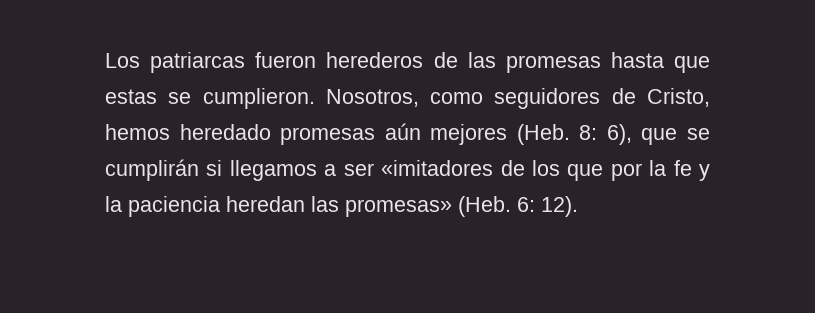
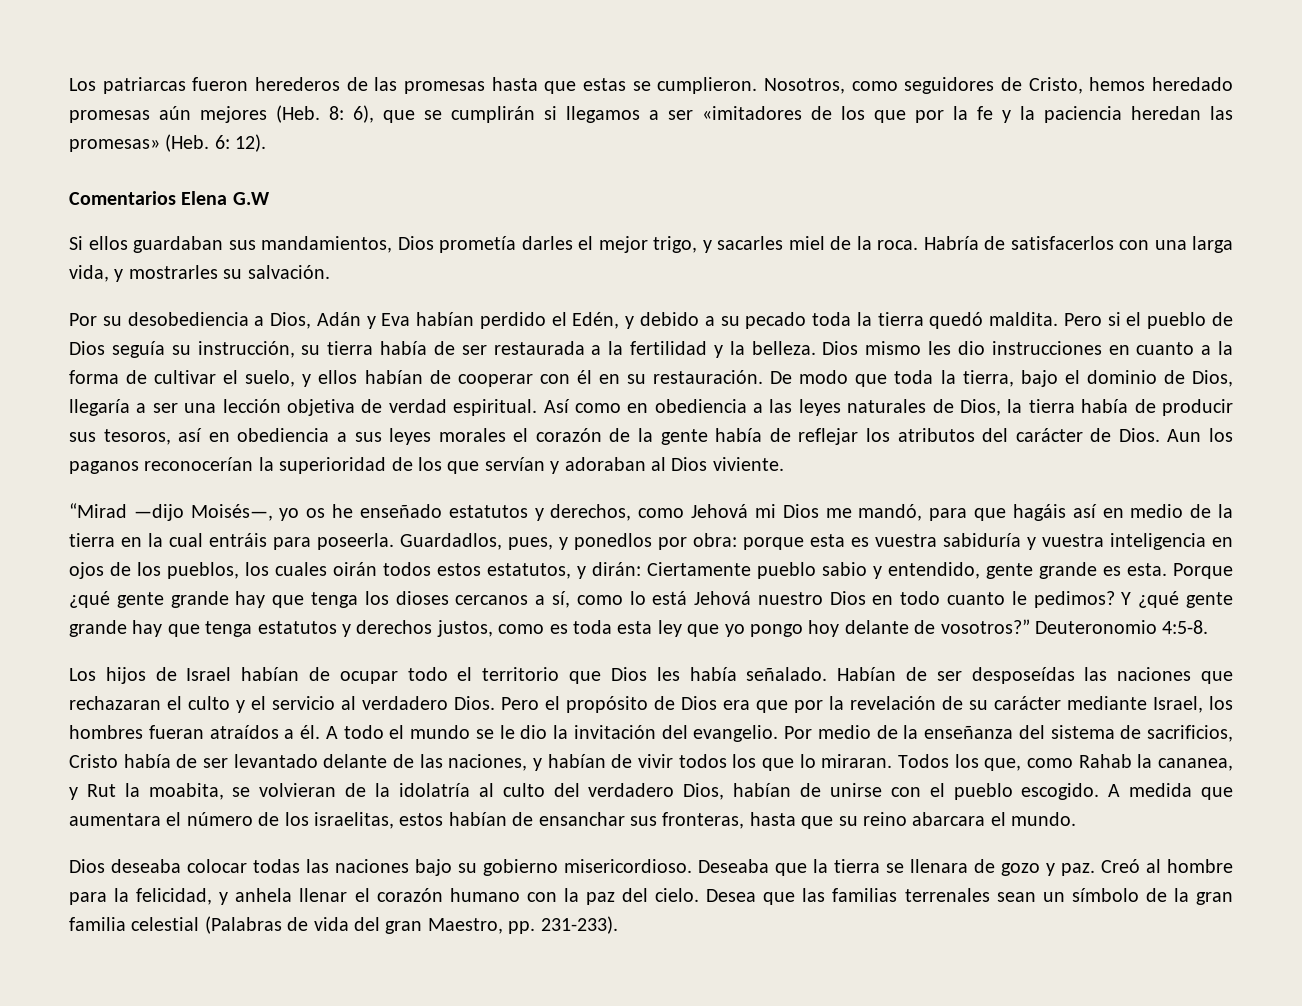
+ Comentarios Elena G.W
+ Si ellos guardaban sus mandamientos, Dios prometía darles el mejor trigo, y sacarles miel de la roca. Habría de satisfacerlos con una larga vida, y mostrarles su salvación.
+ Por su desobediencia a Dios, Adán y Eva habían perdido el Edén, y debido a su pecado toda la tierra quedó maldita. Pero si el pueblo de Dios seguía su instrucción, su tierra había de ser restaurada a la fertilidad y la belleza. Dios mismo les dio instrucciones en cuanto a la forma de cultivar el suelo, y ellos habían de cooperar con él en su restauración. De modo que toda la tierra, bajo el dominio de Dios, llegaría a ser una lección objetiva de verdad espiritual. Así como en obediencia a las leyes naturales de Dios, la tierra había de producir sus tesoros, así en obediencia a sus leyes morales el corazón de la gente había de reflejar los atributos del carácter de Dios. Aun los paganos reconocerían la superioridad de los que servían y adoraban al Dios viviente.
+ “Mirad —dijo Moisés—, yo os he enseñado estatutos y derechos, como Jehová mi Dios me mandó, para que hagáis así en medio de la tierra en la cual entráis para poseerla. Guardadlos, pues, y ponedlos por obra: porque esta es vuestra sabiduría y vuestra inteligencia en ojos de los pueblos, los cuales oirán todos estos estatutos, y dirán: Ciertamente pueblo sabio y entendido, gente grande es esta. Porque ¿qué gente grande hay que tenga los dioses cercanos a sí, como lo está Jehová nuestro Dios en todo cuanto le pedimos? Y ¿qué gente grande hay que tenga estatutos y derechos justos, como es toda esta ley que yo pongo hoy delante de vosotros?” Deuteronomio 4:5-8.
+ Los hijos de Israel habían de ocupar todo el territorio que Dios les había señalado. Habían de ser desposeídas las naciones que rechazaran el culto y el servicio al verdadero Dios. Pero el propósito de Dios era que por la revelación de su carácter mediante Israel, los hombres fueran atraídos a él. A todo el mundo se le dio la invitación del evangelio. Por medio de la enseñanza del sistema de sacrificios, Cristo había de ser levantado delante de las naciones, y habían de vivir todos los que lo miraran. Todos los que, como Rahab la cananea, y Rut la moabita, se volvieran de la idolatría al culto del verdadero Dios, habían de unirse con el pueblo escogido. A medida que aumentara el número de los israelitas, estos habían de ensanchar sus fronteras, hasta que su reino abarcara el mundo.
+ Dios deseaba colocar todas las naciones bajo su gobierno misericordioso. Deseaba que la tierra se llenara de gozo y paz. Creó al hombre para la felicidad, y anhela llenar el corazón humano con la paz del cielo. Desea que las familias terrenales sean un símbolo de la gran familia celestial (Palabras de vida del gran Maestro, pp. 231-233).

